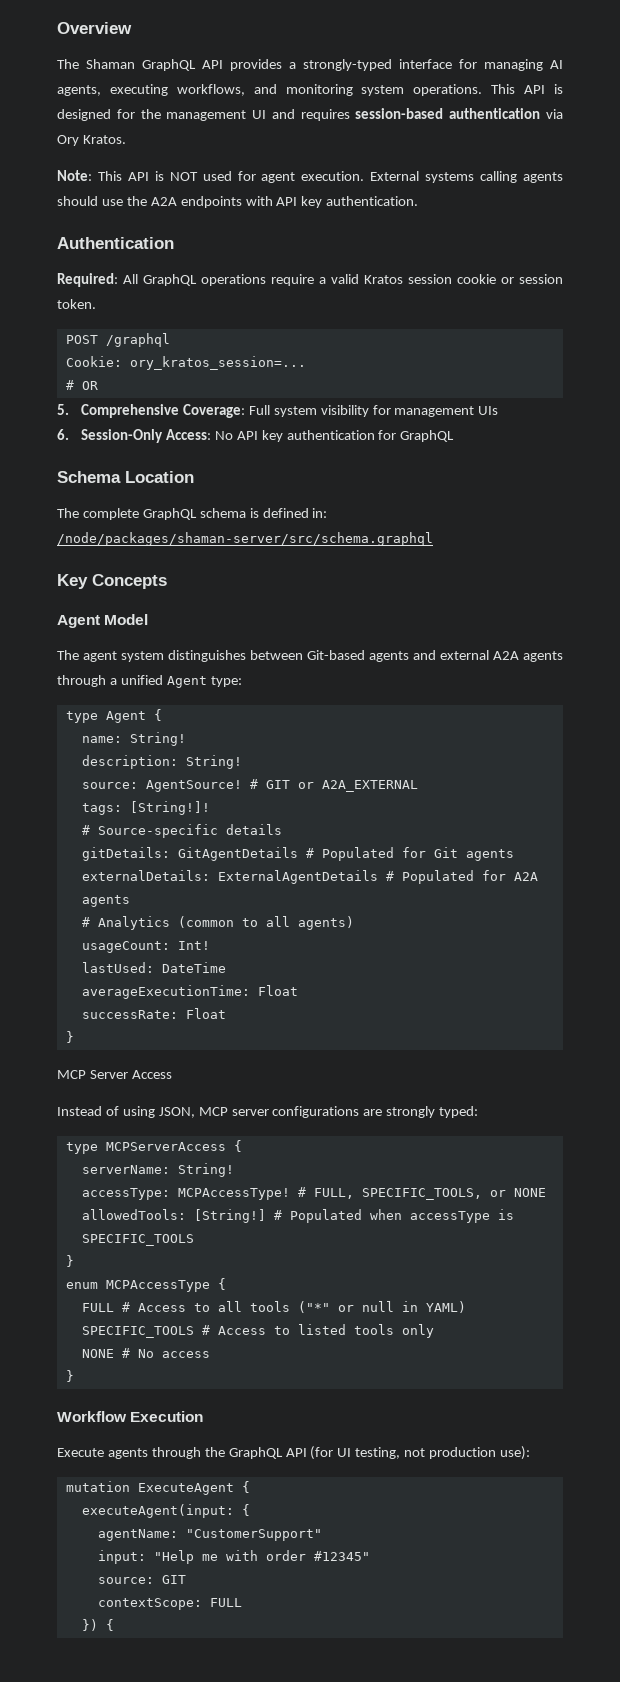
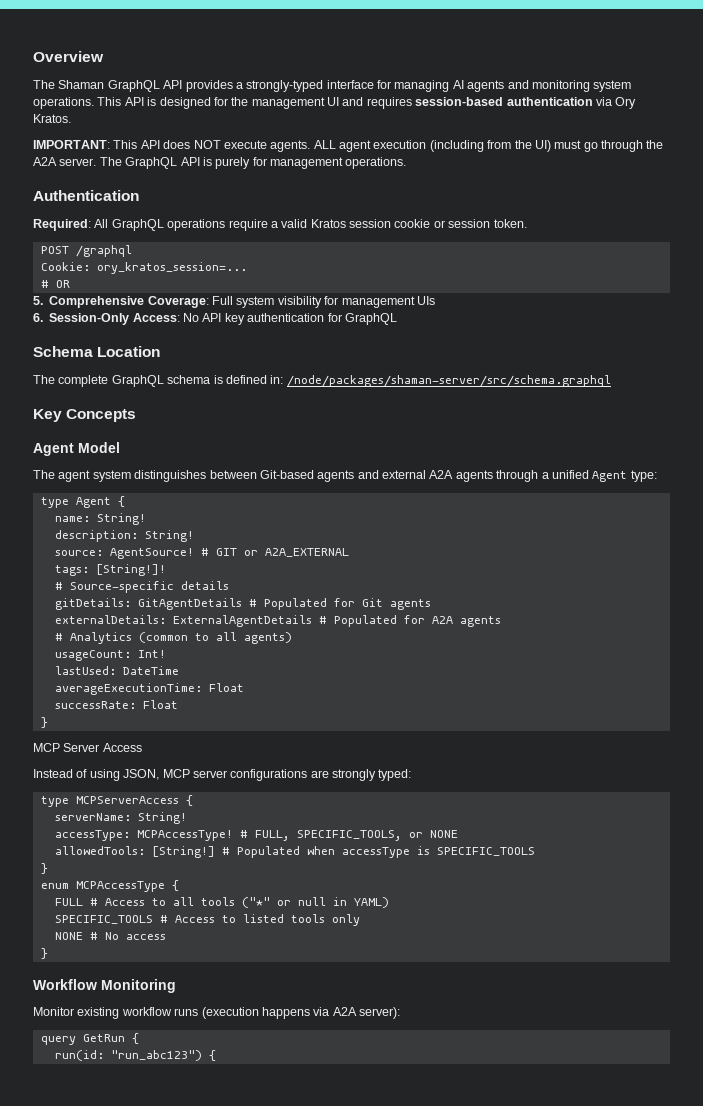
- The Shaman GraphQL API provides a strongly-typed interface for managing AI agents, executing workflows, and monitoring system operations.
+ The Shaman GraphQL API provides a strongly-typed interface for managing AI agents and monitoring system operations.
- Note: This API is NOT used for agent execution. External systems calling agents should use the A2A endpoints with API key authentication.
+ IMPORTANT: This API does NOT execute agents. ALL agent execution (including from the UI) must go through the A2A server. The GraphQL API is purely for management operations.
- Workflow Execution
- Execute agents through the GraphQL API (for UI testing, not production use):
- mutation ExecuteAgent {
- executeAgent(input: {
- agentName: "CustomerSupport"
- input: "Help me with order #12345"
- source: GIT
- contextScope: FULL
- }) {
+ Workflow Monitoring
+ Monitor existing workflow runs (execution happens via A2A server):
+ query GetRun {
+ run(id: "run_abc123") {

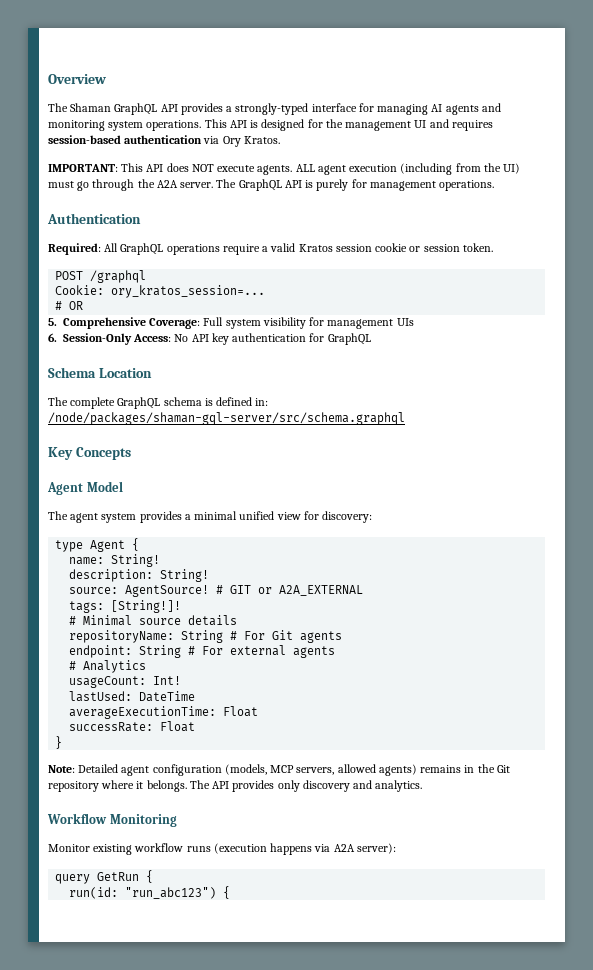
- The complete GraphQL schema is defined in: /node/packages/shaman-server/src/schema.graphql
+ The complete GraphQL schema is defined in: /node/packages/shaman-gql-server/src/schema.graphql
- The agent system distinguishes between Git-based agents and external A2A agents through a unified Agent type:
+ The agent system provides a minimal unified view for discovery:
- # Source-specific details
+ # Minimal source details
- gitDetails: GitAgentDetails # Populated for Git agents
- externalDetails: ExternalAgentDetails # Populated for A2A agents
+ repositoryName: String # For Git agents
+ endpoint: String # For external agents
- # Analytics (common to all agents)
+ # Analytics
- MCP Server Access
- Instead of using JSON, MCP server configurations are strongly typed:
- type MCPServerAccess {
- serverName: String!
- accessType: MCPAccessType! # FULL, SPECIFIC_TOOLS, or NONE
- allowedTools: [String!] # Populated when accessType is SPECIFIC_TOOLS
- }
- enum MCPAccessType {
- FULL # Access to all tools ("*" or null in YAML)
- SPECIFIC_TOOLS # Access to listed tools only
- NONE # No access
- }
+ Note: Detailed agent configuration (models, MCP servers, allowed agents) remains in the Git repository where it belongs. The API provides only discovery and analytics.

